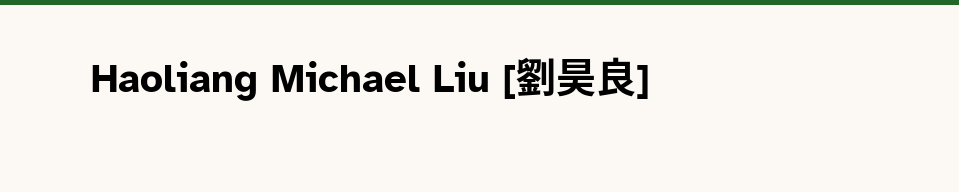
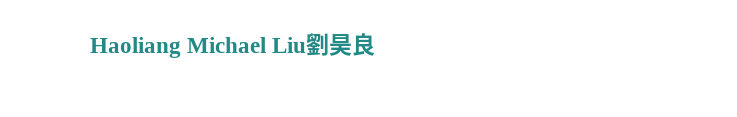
- Haoliang Michael Liu [劉昊良]
+ Haoliang Michael Liu劉昊良

